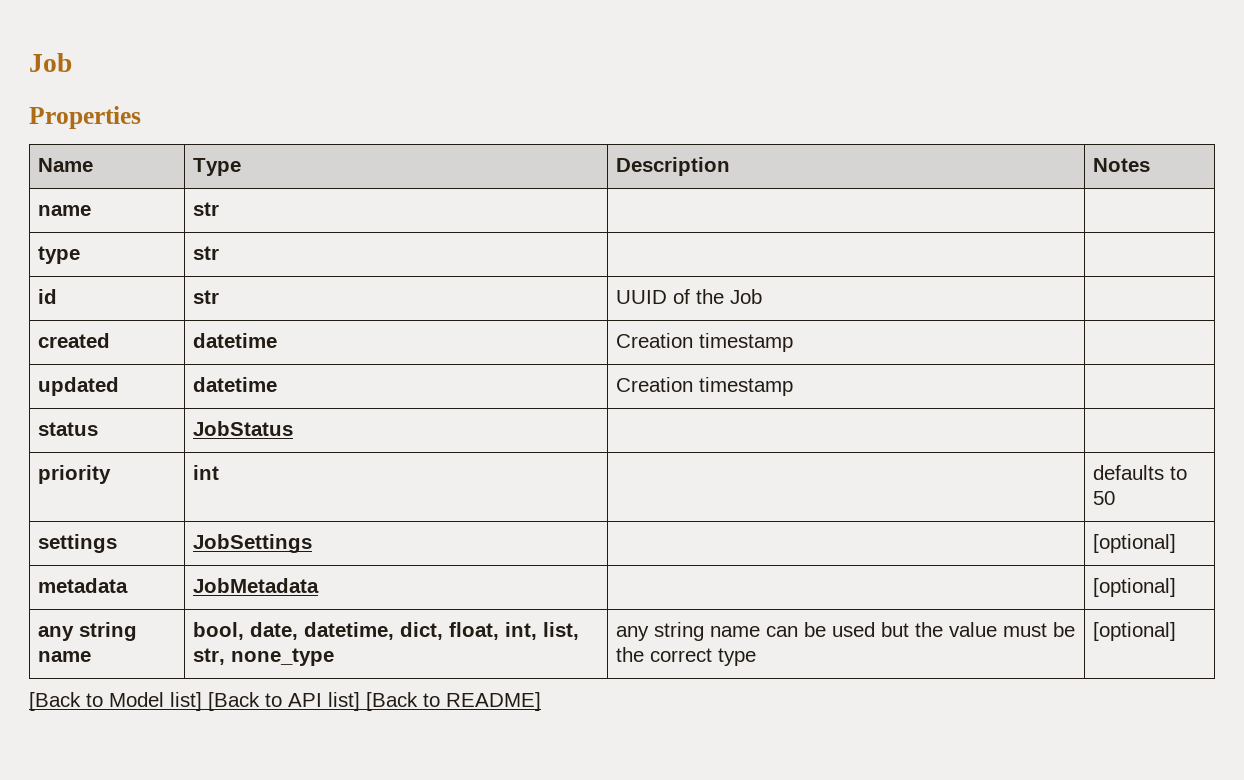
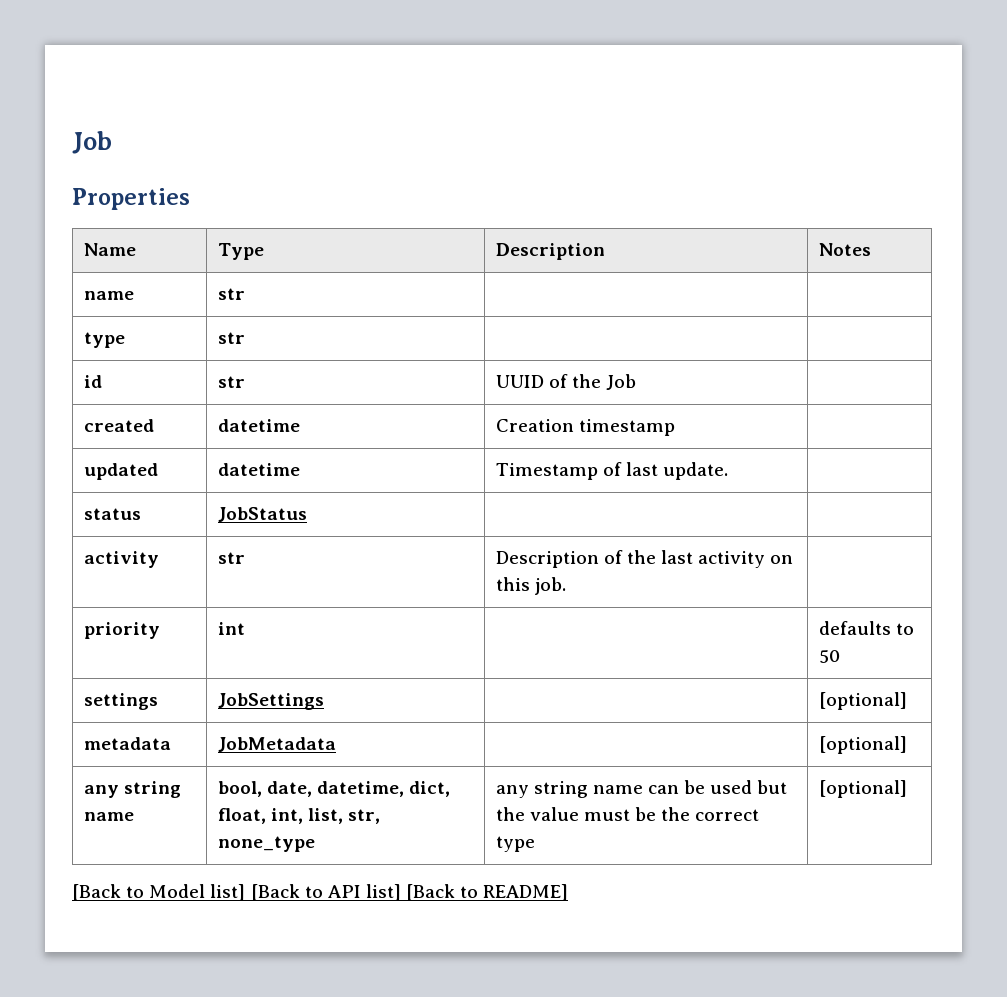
- updated | datetime | Creation timestamp |
+ updated | datetime | Timestamp of last update. |
  status | JobStatus | |
+ activity | str | Description of the last activity on this job. |

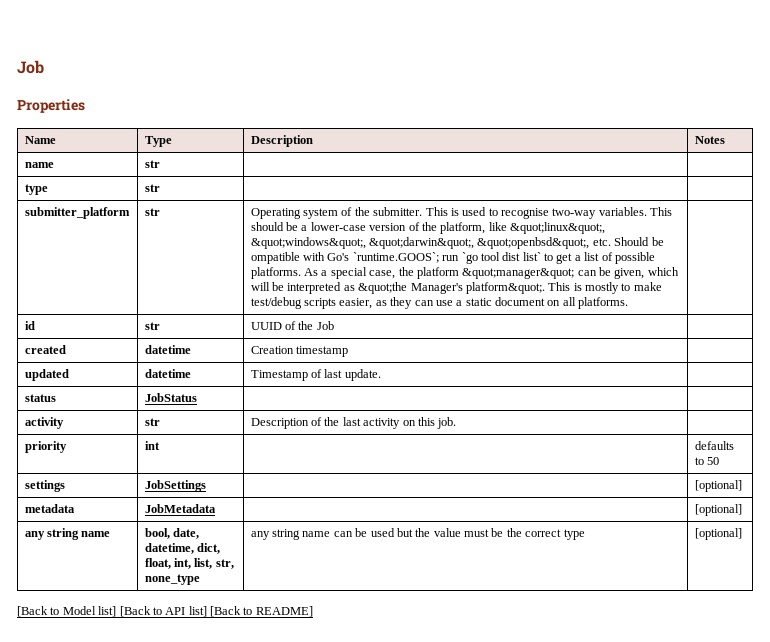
+ submitter_platform | str | Operating system of the submitter. This is used to recognise two-way variables. This should be a lower-case version of the platform, like &quot;linux&quot;, &quot;windows&quot;, &quot;darwin&quot;, &quot;openbsd&quot;, etc. Should be ompatible with Go's `runtime.GOOS`; run `go tool dist list` to get a list of possible platforms. As a special case, the platform &quot;manager&quot; can be given, which will be interpreted as &quot;the Manager's platform&quot;. This is mostly to make test/debug scripts easier, as they can use a static document on all platforms.

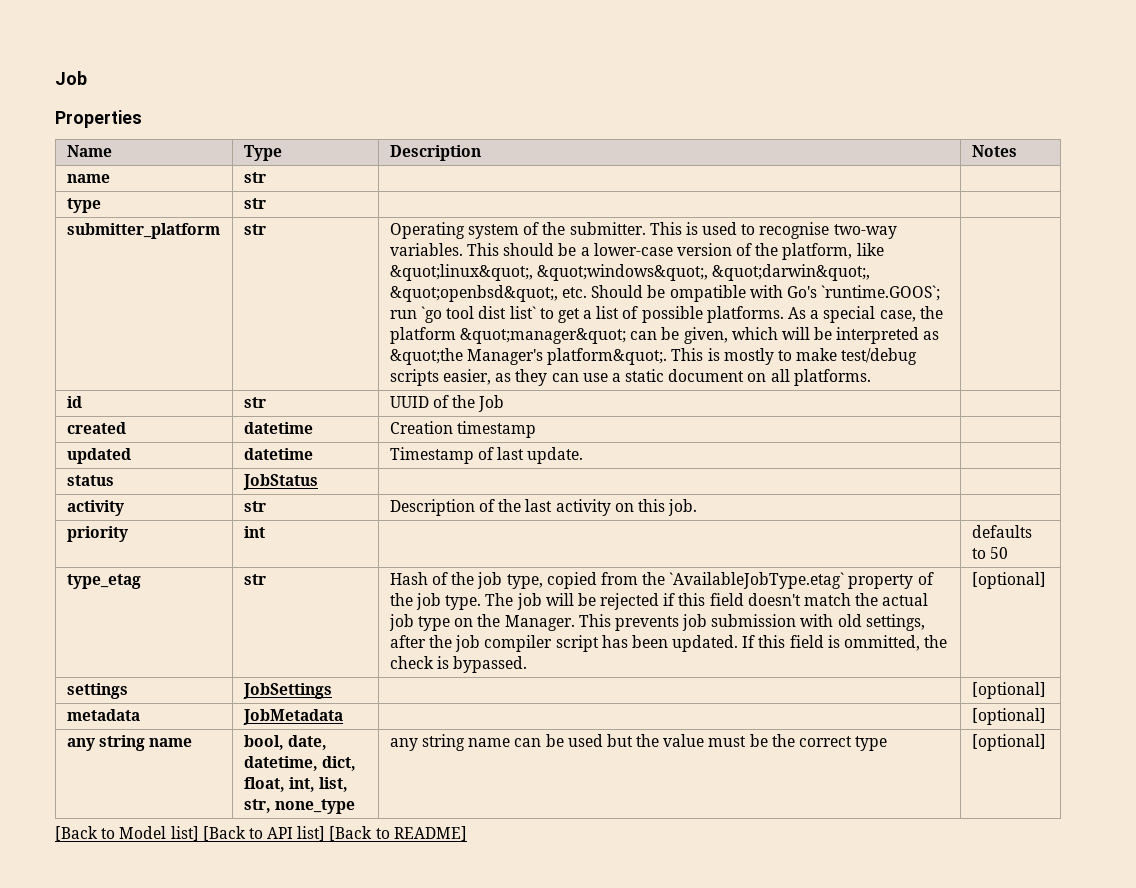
+ type_etag | str | Hash of the job type, copied from the `AvailableJobType.etag` property of the job type. The job will be rejected if this field doesn't match the actual job type on the Manager. This prevents job submission with old settings, after the job compiler script has been updated. If this field is ommitted, the check is bypassed. | [optional]

